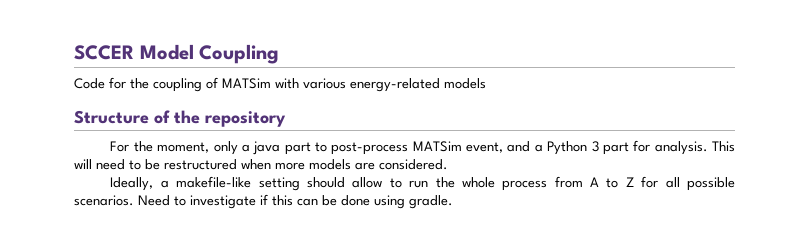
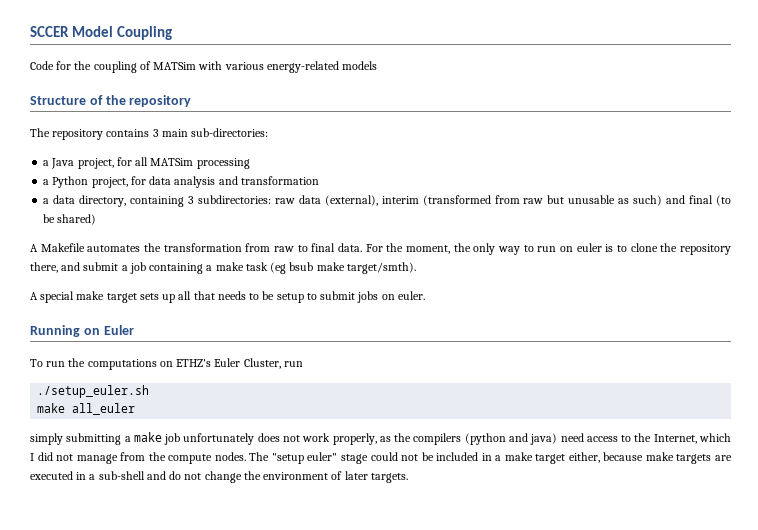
- For the moment, only a java part to post-process MATSim event, and a Python 3 part for analysis. This will need to be restructured when more models are considered.
- Ideally, a makefile-like setting should allow to run the whole process from A to Z for all possible scenarios. Need to investigate if this can be done using gradle.
+ The repository contains 3 main sub-directories:
+ a Java project, for all MATSim processing
+ a Python project, for data analysis and transformation
+ a data directory, containing 3 subdirectories: raw data (external), interim (transformed from raw but unusable as such) and final (to be shared)
+ A Makefile automates the transformation from raw to final data. For the moment, the only way to run on euler is to clone the repository there, and submit a job containing a make task (eg bsub make target/smth).
+ A special make target sets up all that needs to be setup to submit jobs on euler.
+ Running on Euler
+ To run the computations on ETHZ's Euler Cluster, run
+ ./setup_euler.sh
+ make all_euler
+ simply submitting a make job unfortunately does not work properly, as the compilers (python and java) need access to the Internet, which I did not manage from the compute nodes. The "setup euler" stage could not be included in a make target either, because make targets are executed in a sub-shell and do not change the environment of later targets.

